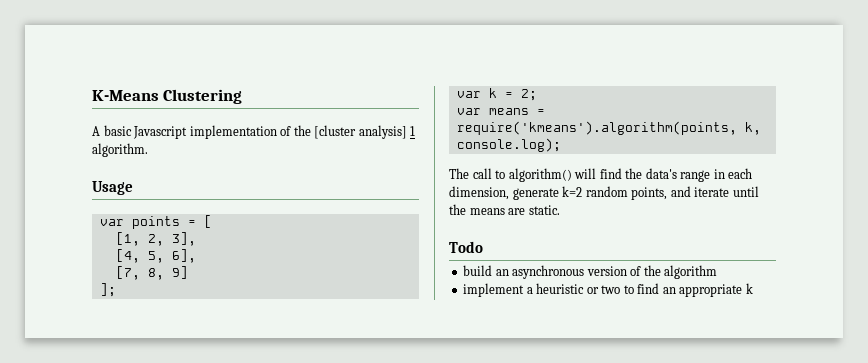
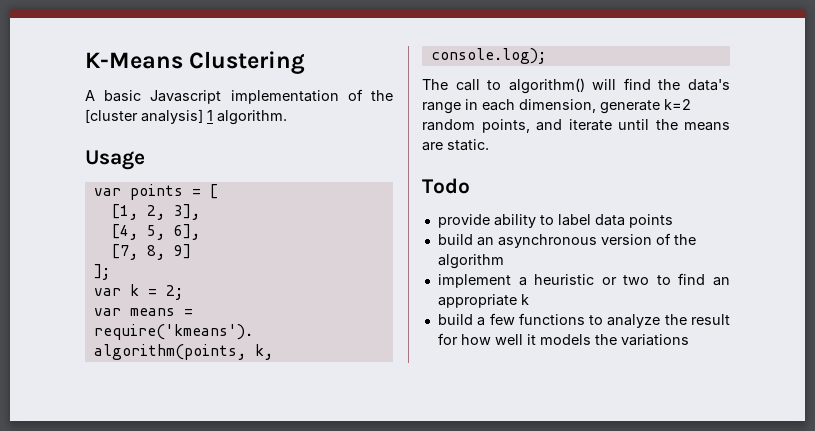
+ provide ability to label data points
+ build a few functions to analyze the result for how well it models the variations

